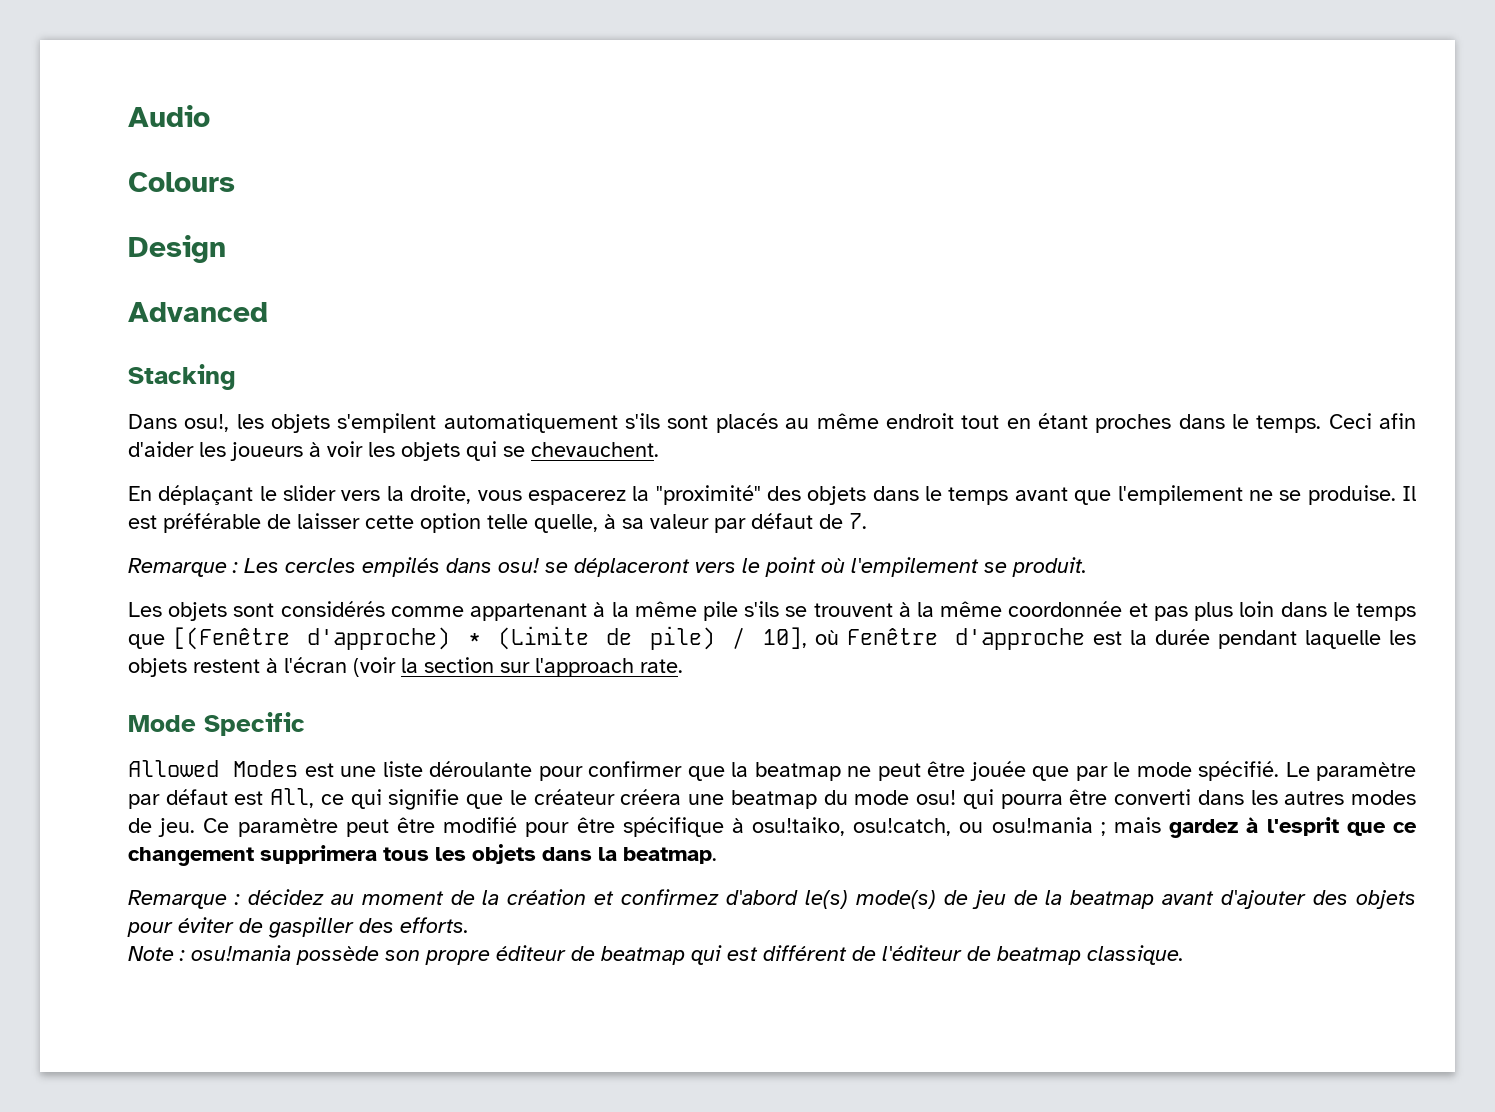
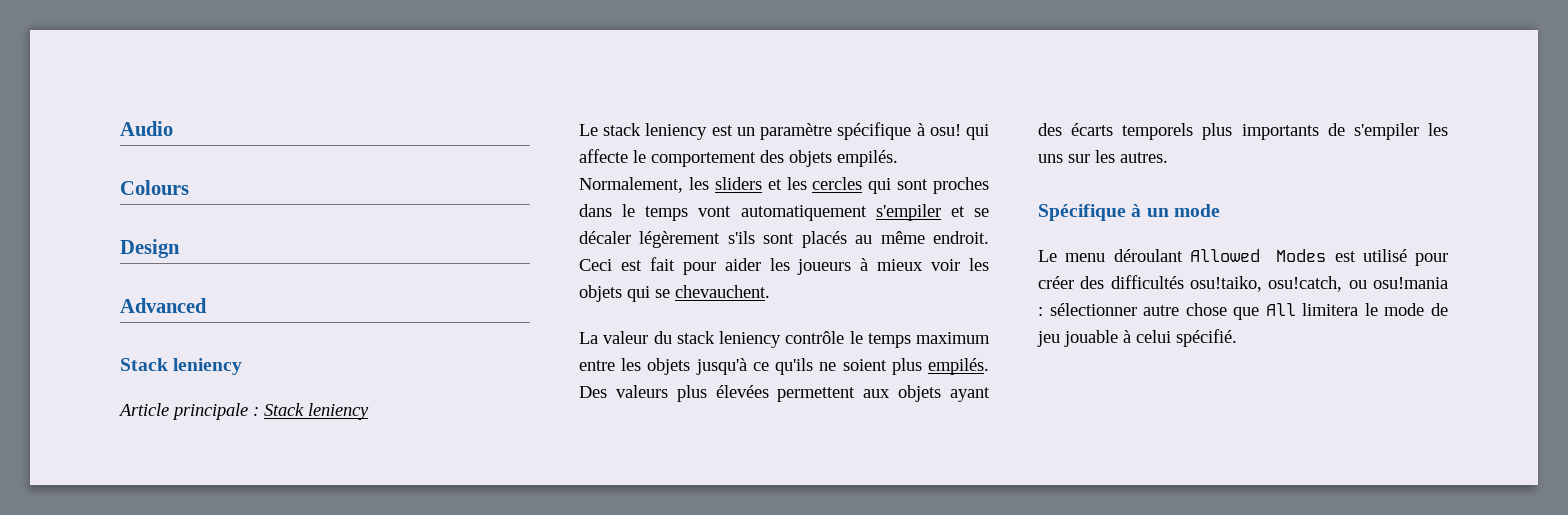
  Advanced
- Stacking
- Dans osu!, les objets s'empilent automatiquement s'ils sont placés au même endroit tout en étant proches dans le temps. Ceci afin d'aider les joueurs à voir les objets qui se chevauchent.
+ Stack leniency
+ Article principale : Stack leniency
+ Le stack leniency est un paramètre spécifique à osu! qui affecte le comportement des objets empilés. Normalement, les sliders et les cercles qui sont proches dans le temps vont automatiquement s'empiler et se décaler légèrement s'ils sont placés au même endroit. Ceci est fait pour aider les joueurs à mieux voir les objets qui se chevauchent.
- En déplaçant le slider vers la droite, vous espacerez la "proximité" des objets dans le temps avant que l'empilement ne se produise. Il est préférable de laisser cette option telle quelle, à sa valeur par défaut de 7.
- Remarque : Les cercles empilés dans osu! se déplaceront vers le point où l'empilement se produit.
- Les objets sont considérés comme appartenant à la même pile s'ils se trouvent à la même coordonnée et pas plus loin dans le temps que [(Fenêtre d'approche) * (Limite de pile) / 10], où Fenêtre d'approche est la durée pendant laquelle les objets restent à l'écran (voir la section sur l'approach rate.
- Mode Specific
- Allowed Modes est une liste déroulante pour confirmer que la beatmap ne peut être jouée que par le mode spécifié. Le paramètre par défaut est All, ce qui signifie que le créateur créera une beatmap du mode osu! qui pourra être converti dans les autres modes de jeu. Ce paramètre peut être modifié pour être spécifique à osu!taiko, osu!catch, ou osu!mania ; mais gardez à l'esprit que ce changement supprimera tous les objets dans la beatmap.
- Remarque : décidez au moment de la création et confirmez d'abord le(s) mode(s) de jeu de la beatmap avant d'ajouter des objets pour éviter de gaspiller des efforts.
- Note : osu!mania possède son propre éditeur de beatmap qui est différent de l'éditeur de beatmap classique.
+ La valeur du stack leniency contrôle le temps maximum entre les objets jusqu'à ce qu'ils ne soient plus empilés. Des valeurs plus élevées permettent aux objets ayant des écarts temporels plus importants de s'empiler les uns sur les autres.
+ Spécifique à un mode
+ Le menu déroulant Allowed Modes est utilisé pour créer des difficultés osu!taiko, osu!catch, ou osu!mania : sélectionner autre chose que All limitera le mode de jeu jouable à celui spécifié.

